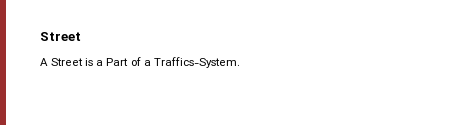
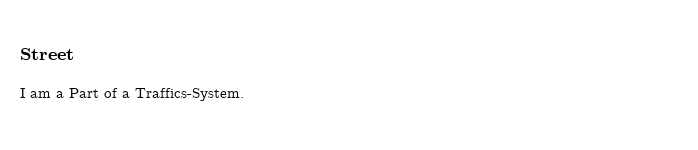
- A Street is a Part of a Traffics-System.
+ I am a Part of a Traffics-System.

